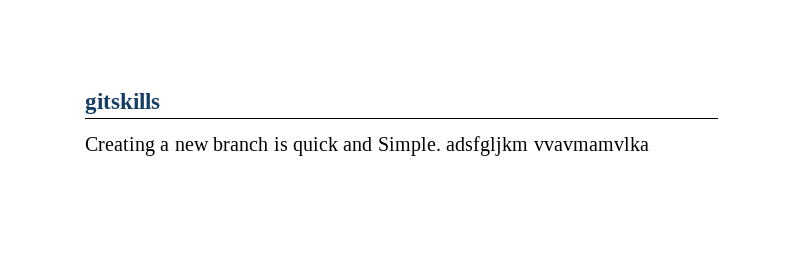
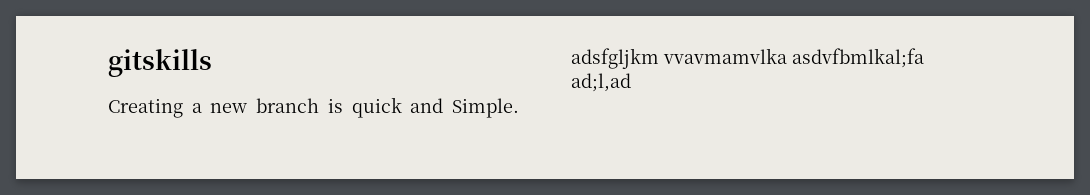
- Creating a new branch is quick and Simple. adsfgljkm vvavmamvlka
+ Creating a new branch is quick and Simple. adsfgljkm vvavmamvlka asdvfbmlkal;fa ad;l,ad

